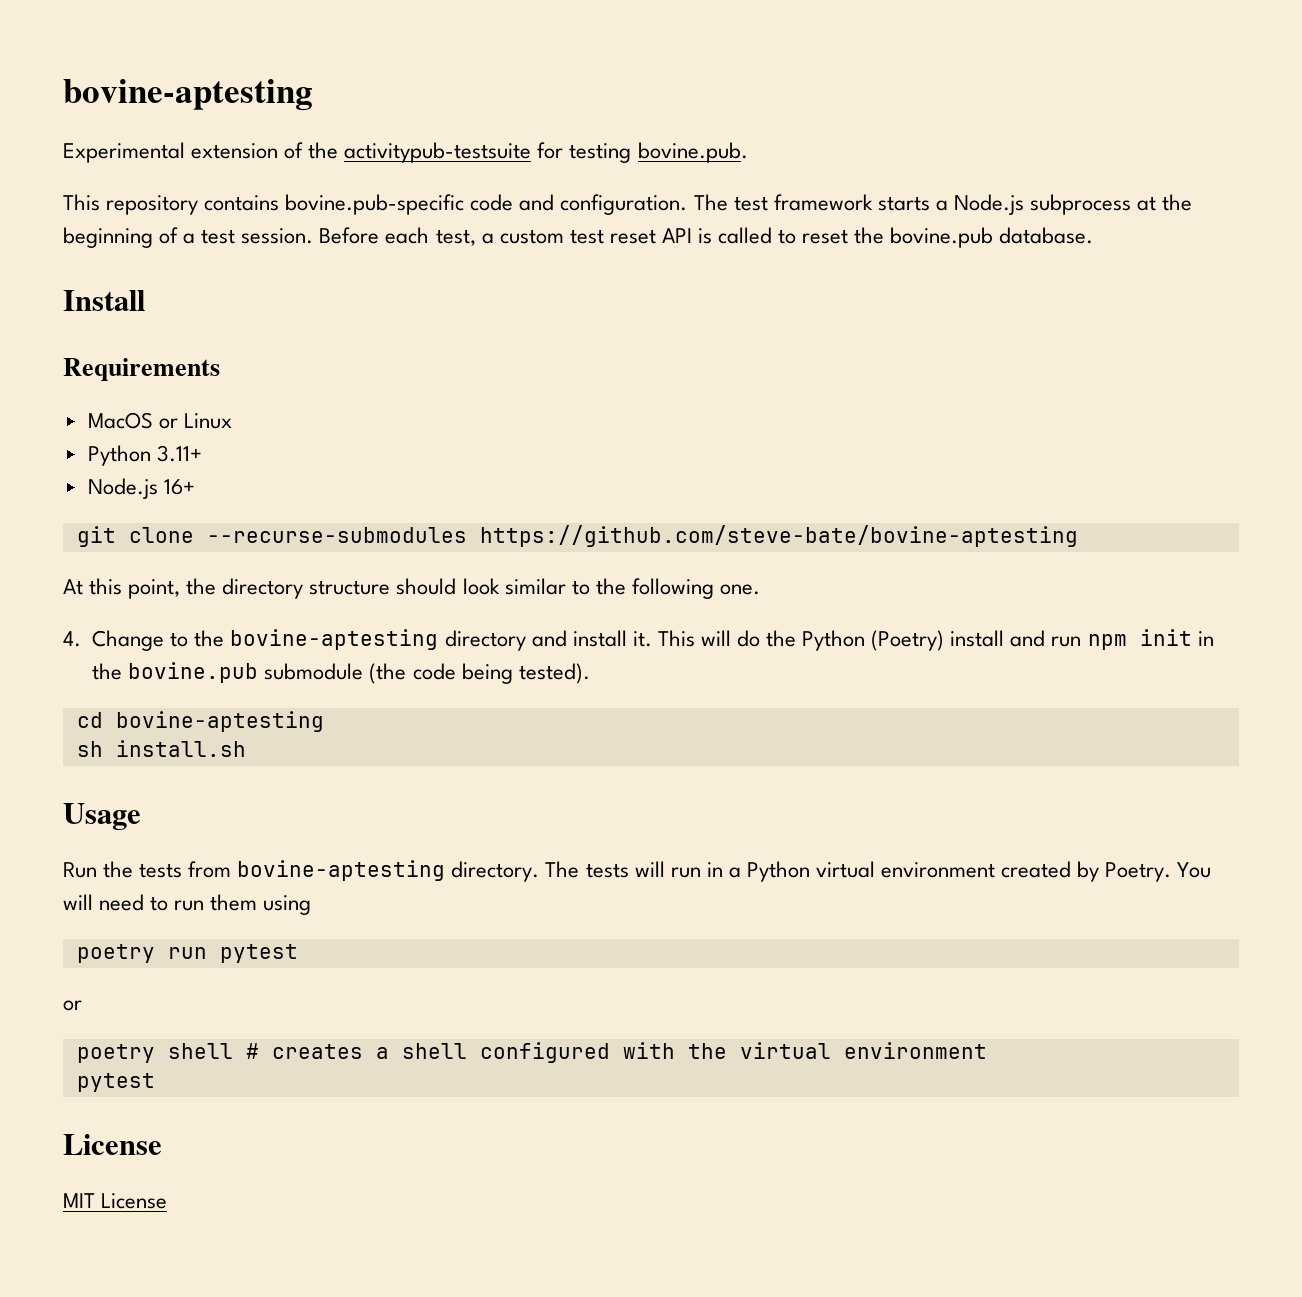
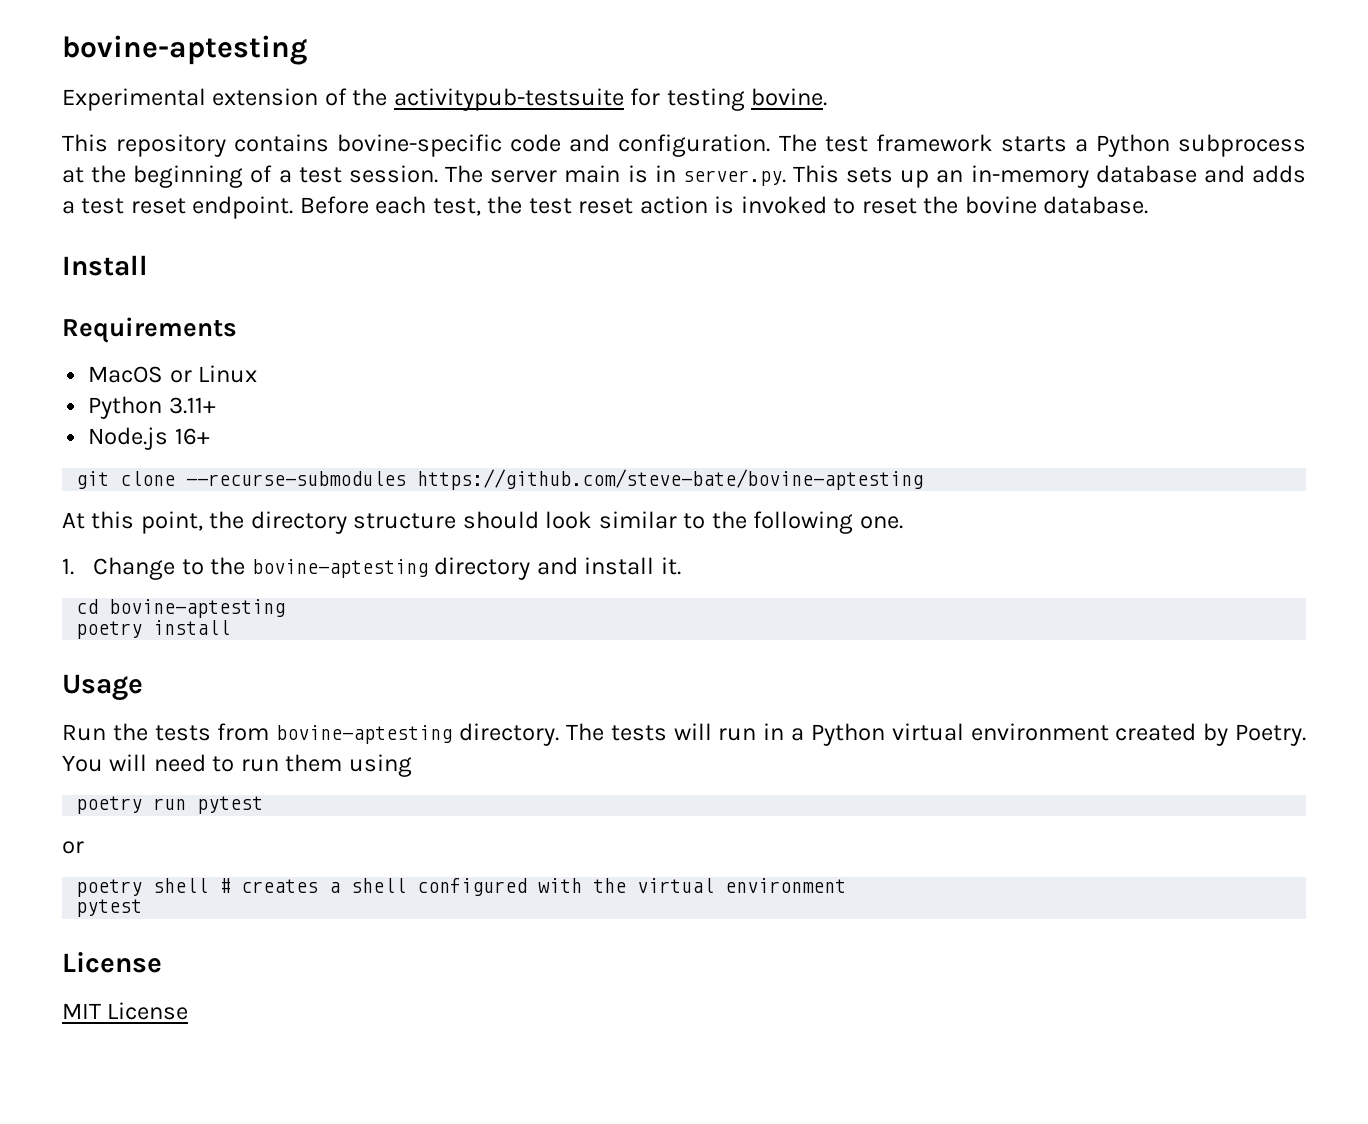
- Experimental extension of the activitypub-testsuite for testing bovine.pub.
+ Experimental extension of the activitypub-testsuite for testing bovine.
- This repository contains bovine.pub-specific code and configuration.
+ This repository contains bovine-specific code and configuration.
- The test framework starts a Node.js subprocess at the beginning of a test session.
+ The test framework starts a Python subprocess at the beginning of a test session.
- Before each test, a custom test reset API is called to reset the bovine.pub database.
+ The server main is in server.py. This sets up an in-memory database and adds a test reset endpoint. Before each test, the test reset action is invoked to reset the bovine database.
- 4. Change to the bovine-aptesting directory and install it. This will do the Python (Poetry) install and run npm init in the bovine.pub submodule (the code being tested).
+ 1. Change to the bovine-aptesting directory and install it.
- sh install.sh
+ poetry install

